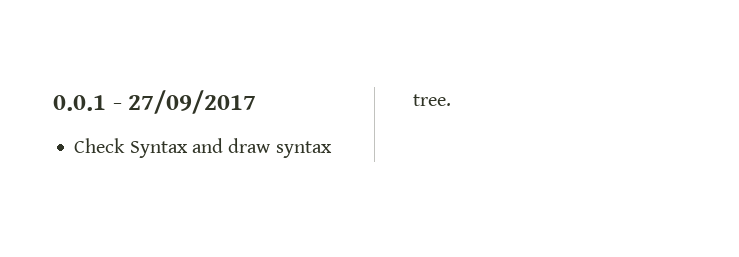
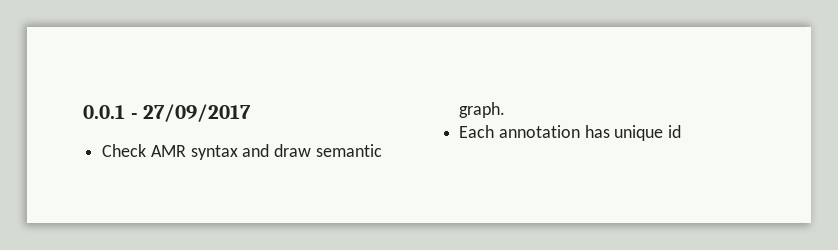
- Check Syntax and draw syntax tree.
+ Check AMR syntax and draw semantic graph.
+ Each annotation has unique id

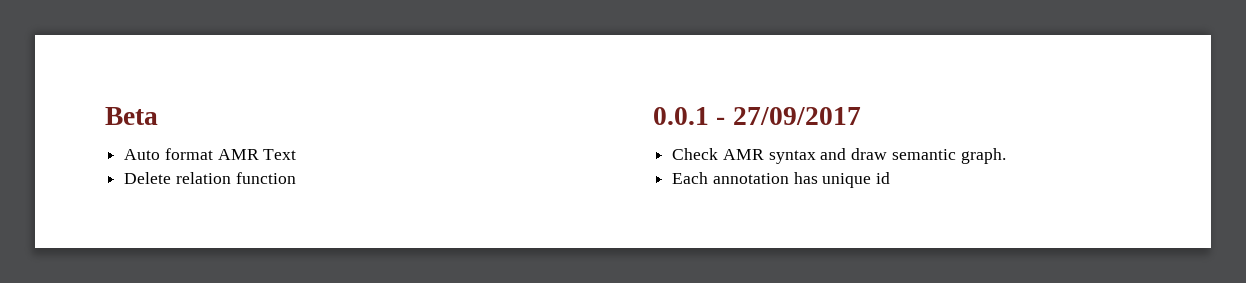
+ Beta
+ Auto format AMR Text
+ Delete relation function

